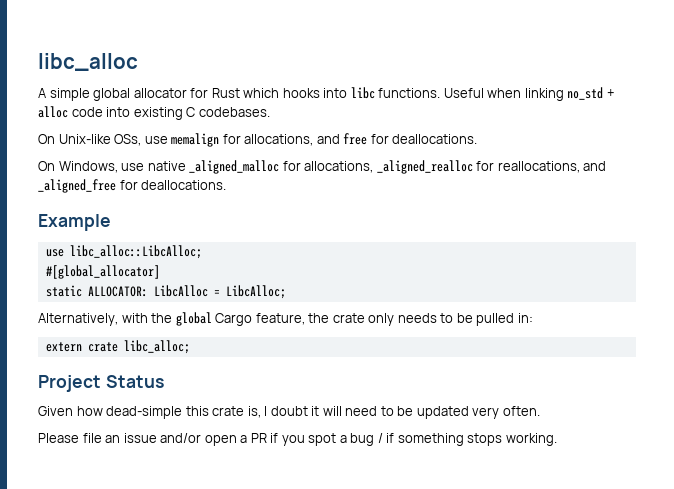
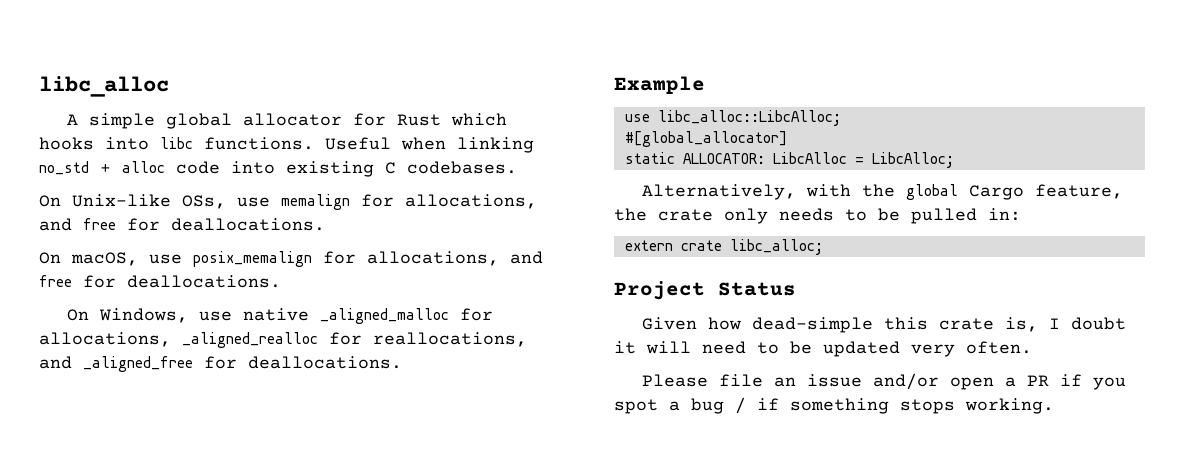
+ On macOS, use posix_memalign for allocations, and free for deallocations.

